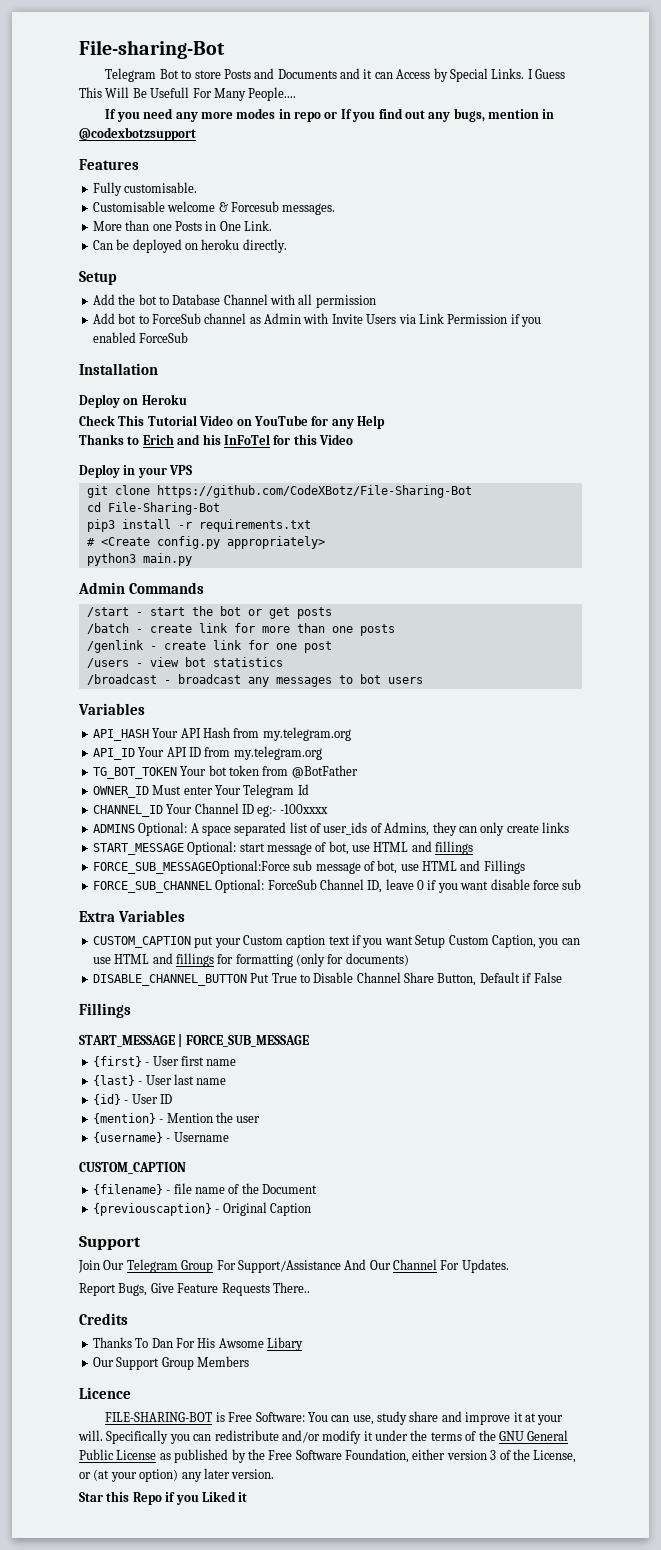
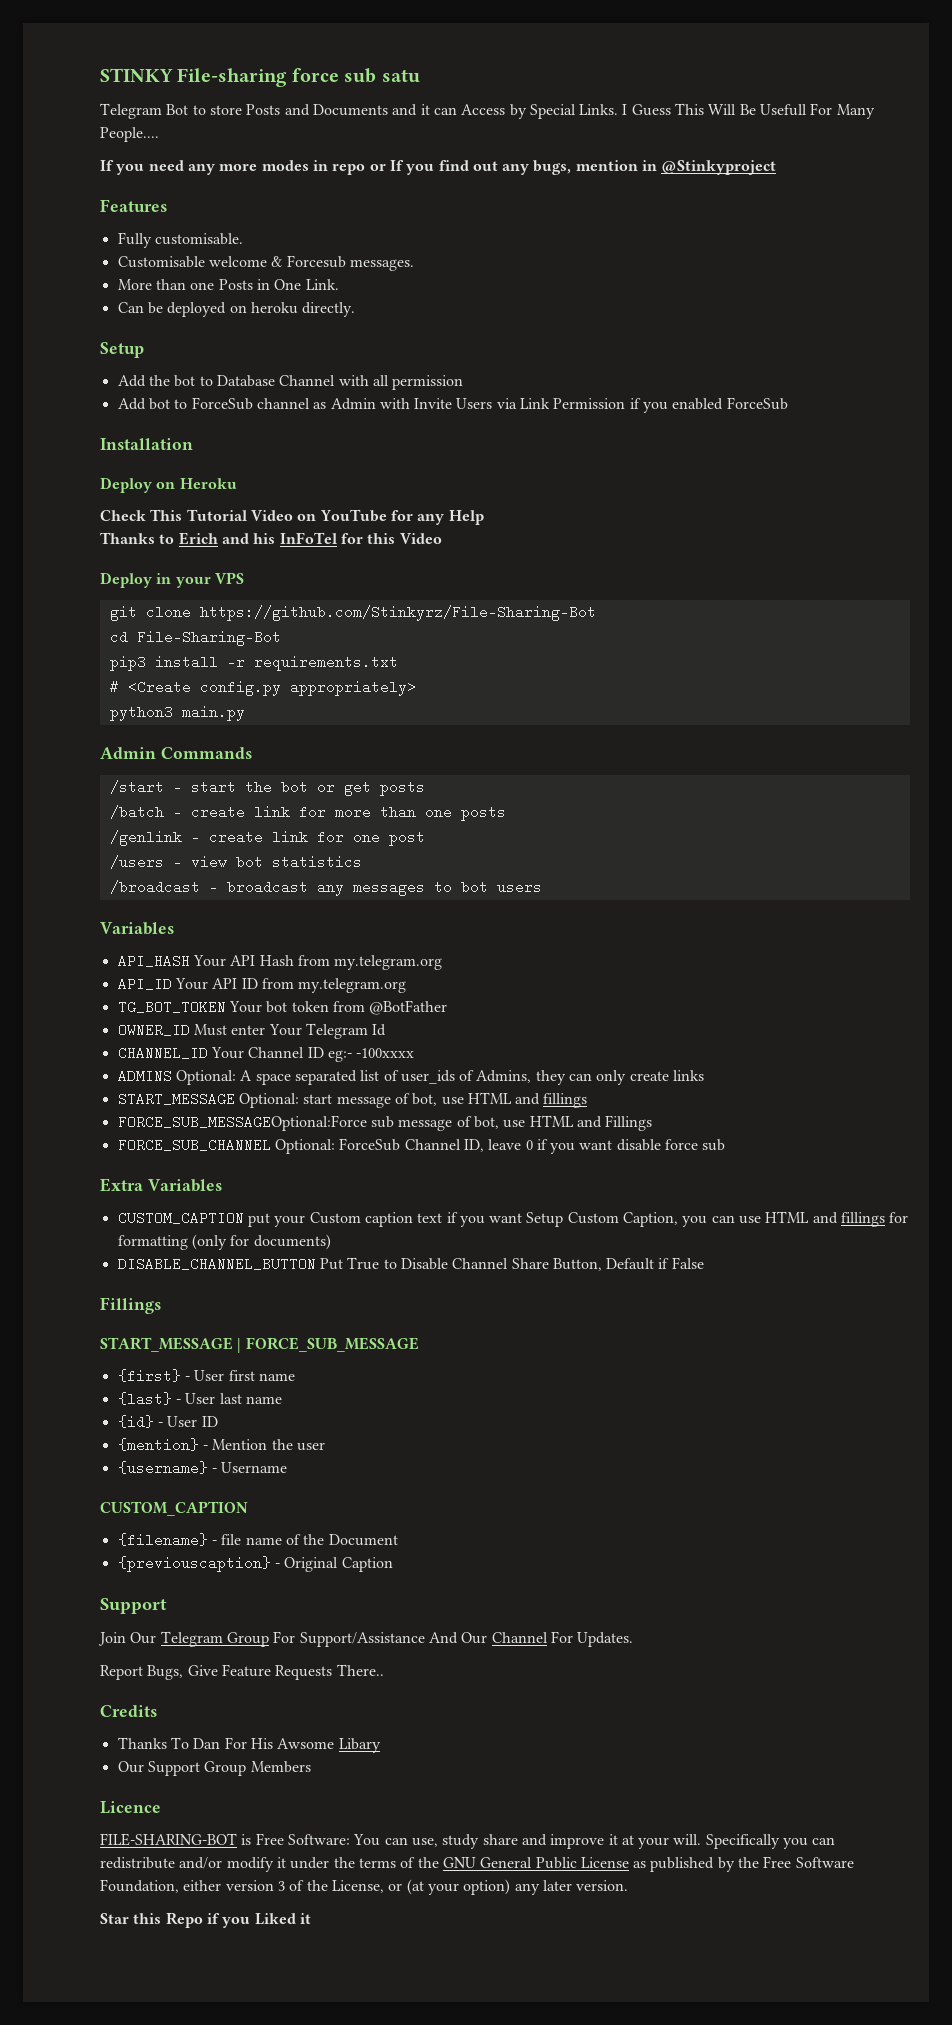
- File-sharing-Bot
+ STINKY File-sharing force sub satu
- If you need any more modes in repo or If you find out any bugs, mention in @codexbotzsupport
+ If you need any more modes in repo or If you find out any bugs, mention in @Stinkyproject
- git clone https://github.com/CodeXBotz/File-Sharing-Bot
+ git clone https://github.com/Stinkyrz/File-Sharing-Bot

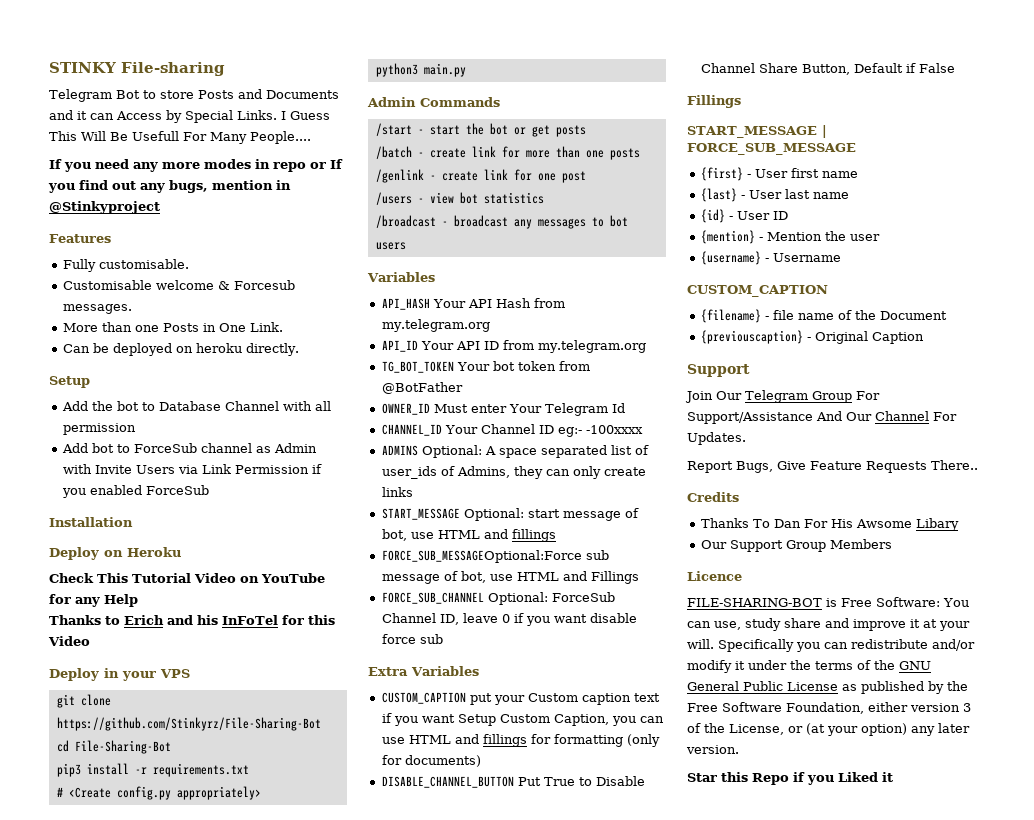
- STINKY File-sharing force sub satu
+ STINKY File-sharing

